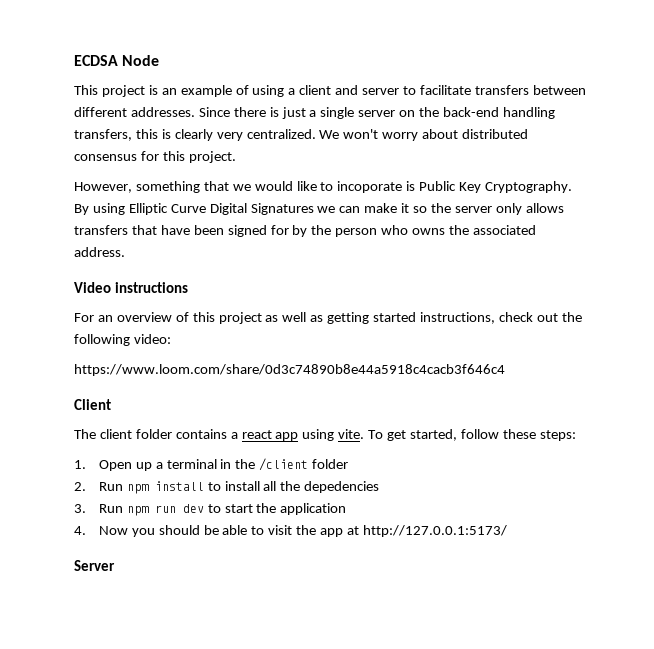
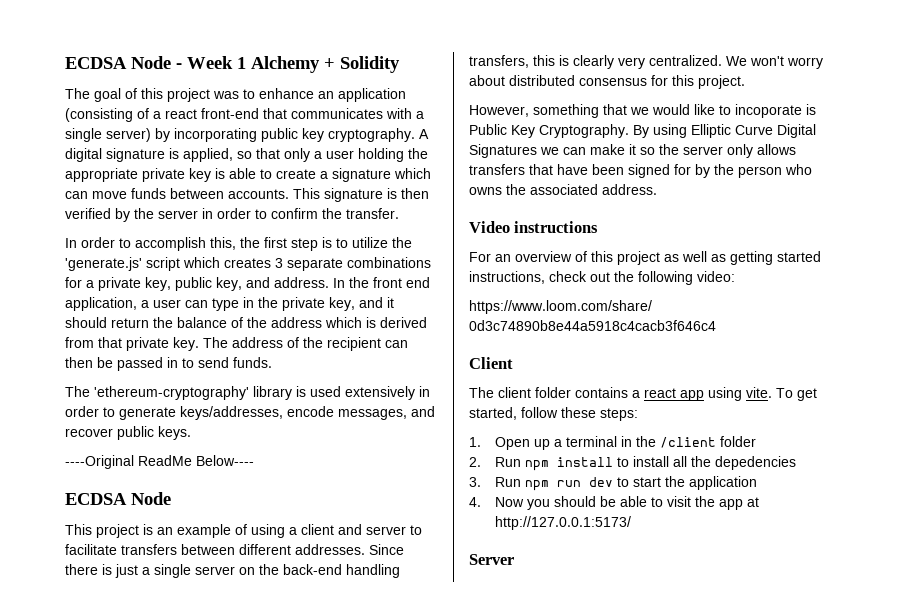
+ ECDSA Node - Week 1 Alchemy + Solidity
+ The goal of this project was to enhance an application (consisting of a react front-end that communicates with a single server) by incorporating public key cryptography. A digital signature is applied, so that only a user holding the appropriate private key is able to create a signature which can move funds between accounts. This signature is then verified by the server in order to confirm the transfer.
+ In order to accomplish this, the first step is to utilize the 'generate.js' script which creates 3 separate combinations for a private key, public key, and address. In the front end application, a user can type in the private key, and it should return the balance of the address which is derived from that private key. The address of the recipient can then be passed in to send funds.
+ The 'ethereum-cryptography' library is used extensively in order to generate keys/addresses, encode messages, and recover public keys.
+ ----Original ReadMe Below----

